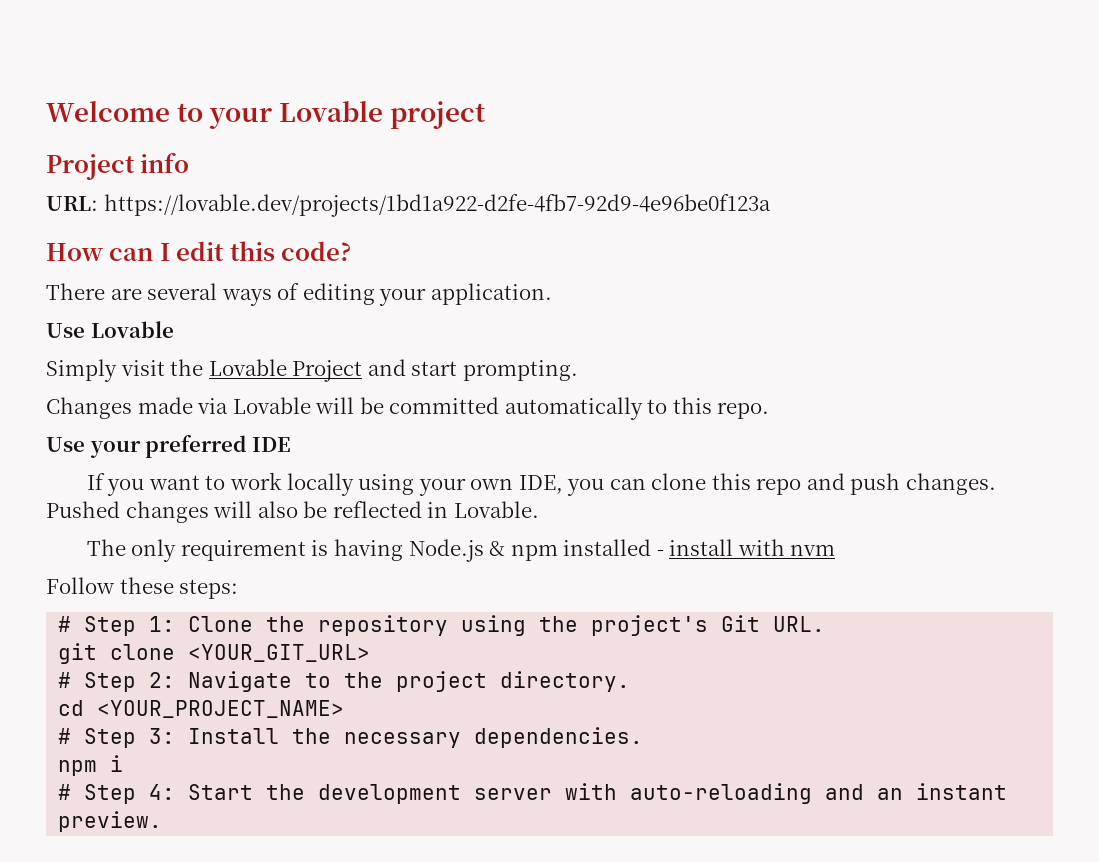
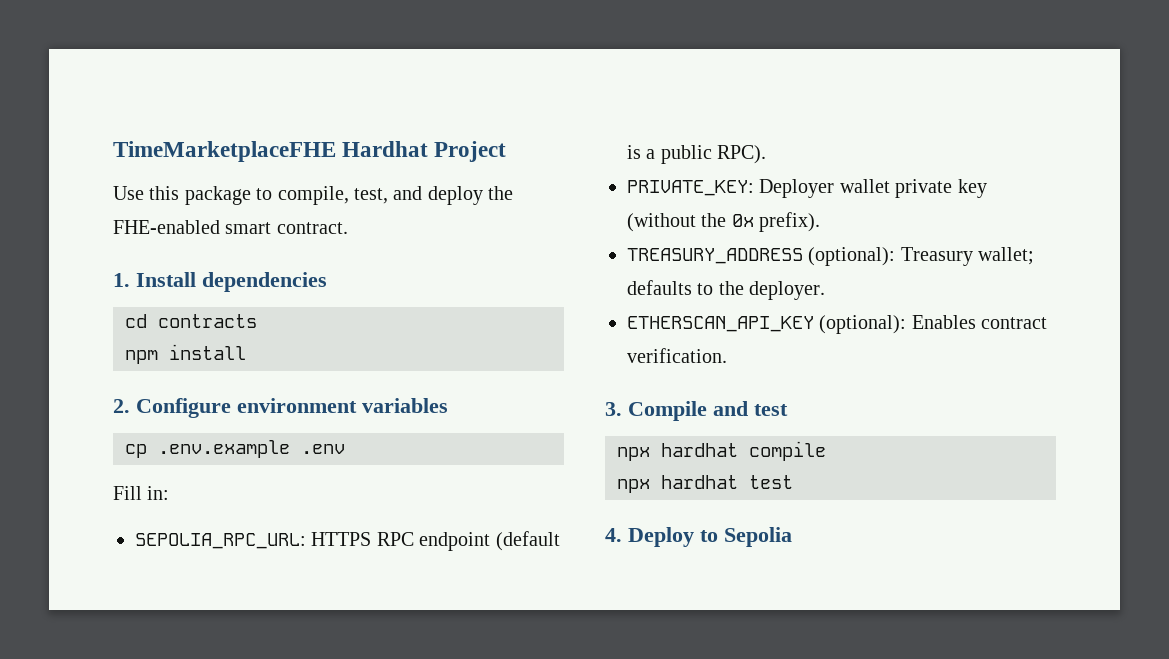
- Welcome to your Lovable project
- Project info
- URL: https://lovable.dev/projects/1bd1a922-d2fe-4fb7-92d9-4e96be0f123a
- How can I edit this code?
- There are several ways of editing your application.
- Use Lovable
- Simply visit the Lovable Project and start prompting.
- Changes made via Lovable will be committed automatically to this repo.
- Use your preferred IDE
- If you want to work locally using your own IDE, you can clone this repo and push changes. Pushed changes will also be reflected in Lovable.
- The only requirement is having Node.js & npm installed - install with nvm
- Follow these steps:
- # Step 1: Clone the repository using the project's Git URL.
- git clone <YOUR_GIT_URL>
- # Step 2: Navigate to the project directory.
- cd <YOUR_PROJECT_NAME>
- # Step 3: Install the necessary dependencies.
- npm i
- # Step 4: Start the development server with auto-reloading and an instant preview.
+ TimeMarketplaceFHE Hardhat Project
+ Use this package to compile, test, and deploy the FHE-enabled smart contract.
+ 1. Install dependencies
+ cd contracts
+ npm install
+ 2. Configure environment variables
+ cp .env.example .env
+ Fill in:
+ SEPOLIA_RPC_URL: HTTPS RPC endpoint (default is a public RPC).
+ PRIVATE_KEY: Deployer wallet private key (without the 0x prefix).
+ TREASURY_ADDRESS (optional): Treasury wallet; defaults to the deployer.
+ ETHERSCAN_API_KEY (optional): Enables contract verification.
+ 3. Compile and test
+ npx hardhat compile
+ npx hardhat test
+ 4. Deploy to Sepolia

